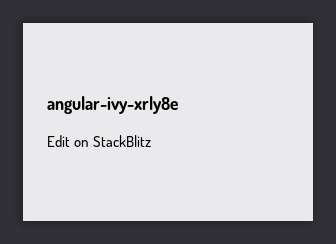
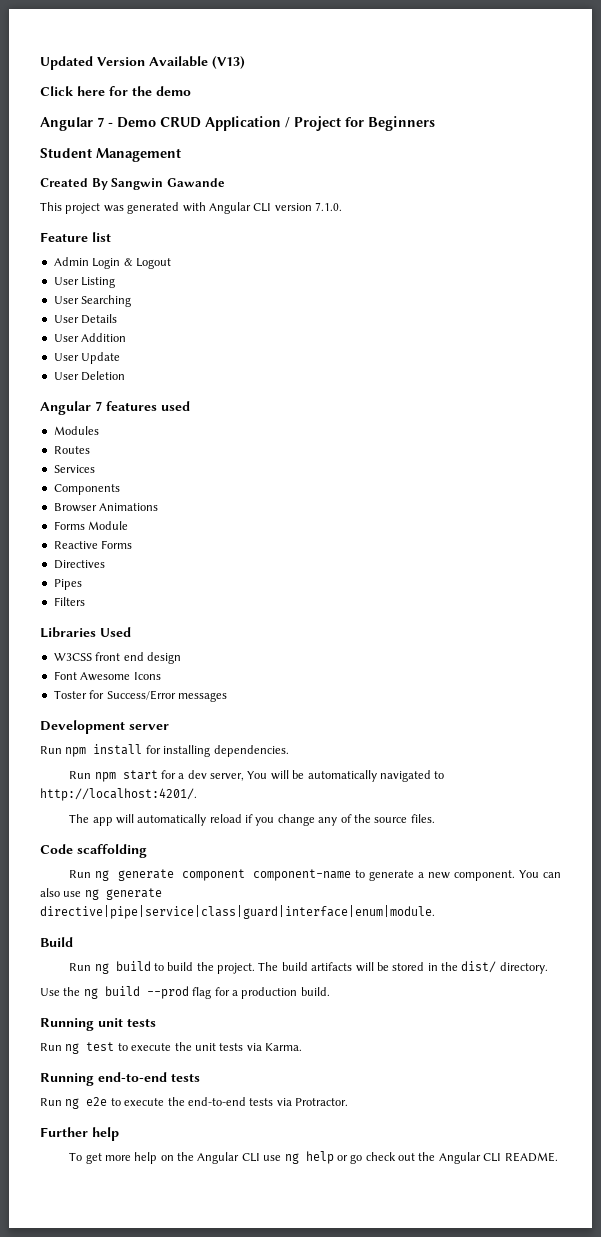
- angular-ivy-xrly8e
- Edit on StackBlitz
+ Updated Version Available (V13)
+ Click here for the demo
+ Angular 7 - Demo CRUD Application / Project for Beginners
+ Student Management
+ Created By Sangwin Gawande
+ This project was generated with Angular CLI version 7.1.0.
+ Feature list
+ Admin Login & Logout
+ User Listing
+ User Searching
+ User Details
+ User Addition
+ User Update
+ User Deletion
+ Angular 7 features used
+ Modules
+ Routes
+ Services
+ Components
+ Browser Animations
+ Forms Module
+ Reactive Forms
+ Directives
+ Pipes
+ Filters
+ Libraries Used
+ W3CSS front end design
+ Font Awesome Icons
+ Toster for Success/Error messages
+ Development server
+ Run npm install for installing dependencies.
+ Run npm start for a dev server, You will be automatically navigated to http://localhost:4201/.
+ The app will automatically reload if you change any of the source files.
+ Code scaffolding
+ Run ng generate component component-name to generate a new component. You can also use ng generate directive|pipe|service|class|guard|interface|enum|module.
+ Build
+ Run ng build to build the project. The build artifacts will be stored in the dist/ directory.
+ Use the ng build --prod flag for a production build.
+ Running unit tests
+ Run ng test to execute the unit tests via Karma.
+ Running end-to-end tests
+ Run ng e2e to execute the end-to-end tests via Protractor.
+ Further help
+ To get more help on the Angular CLI use ng help or go check out the Angular CLI README.

